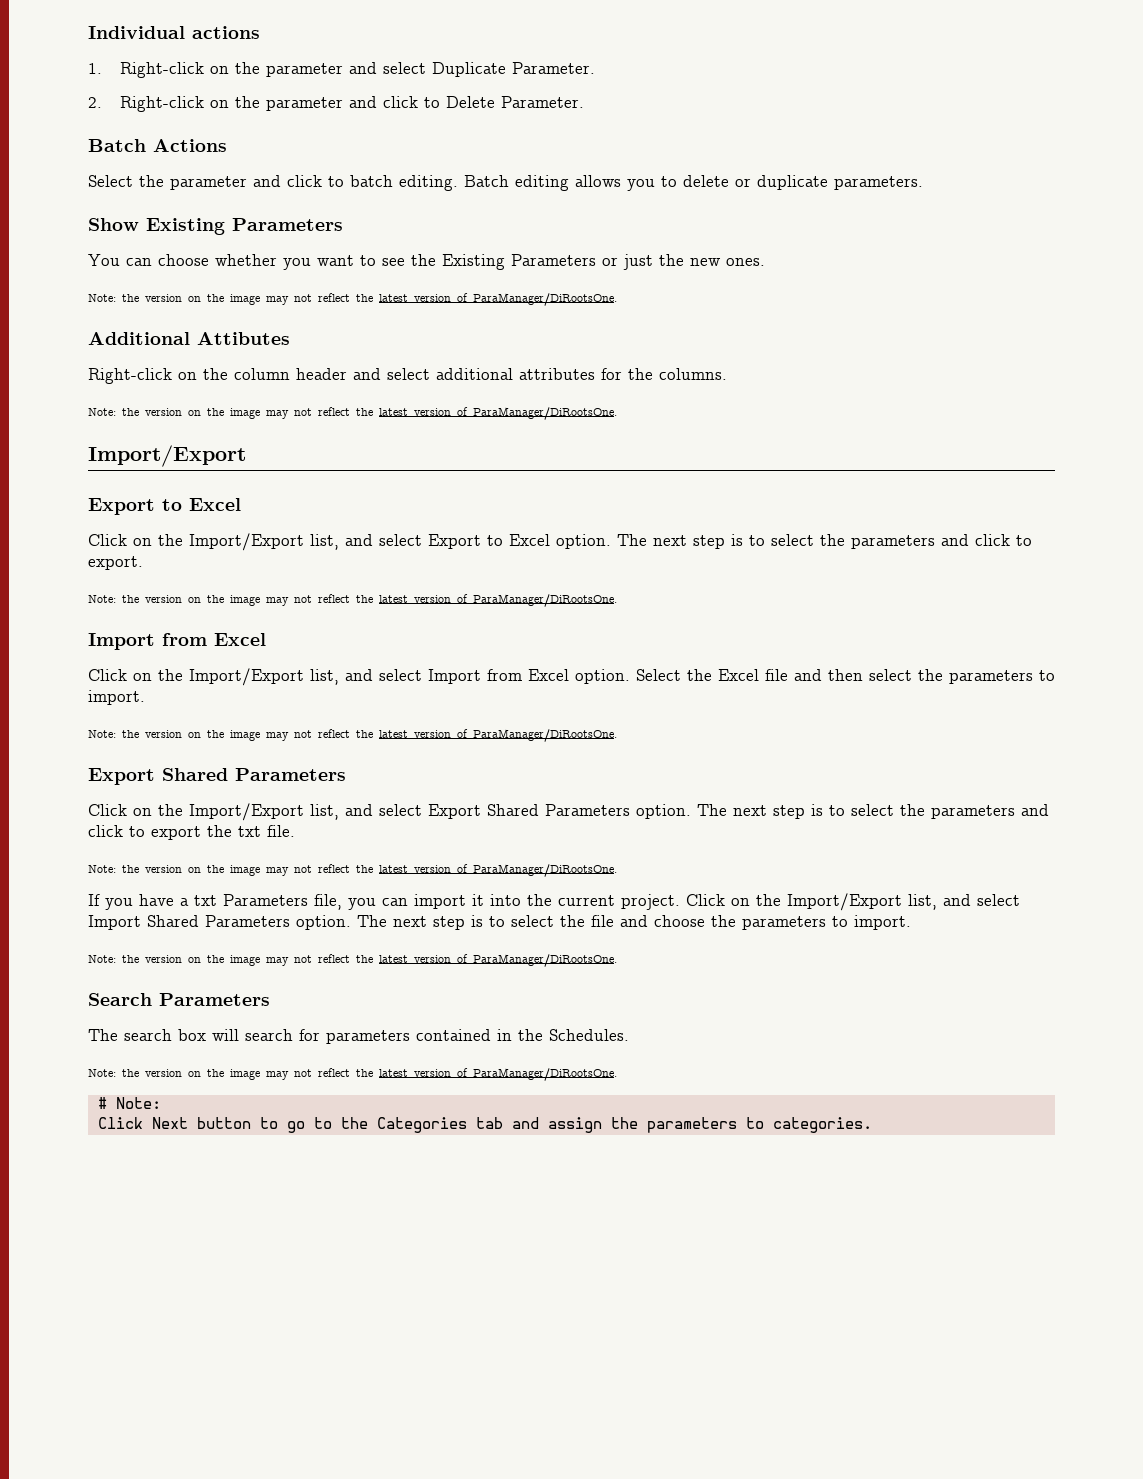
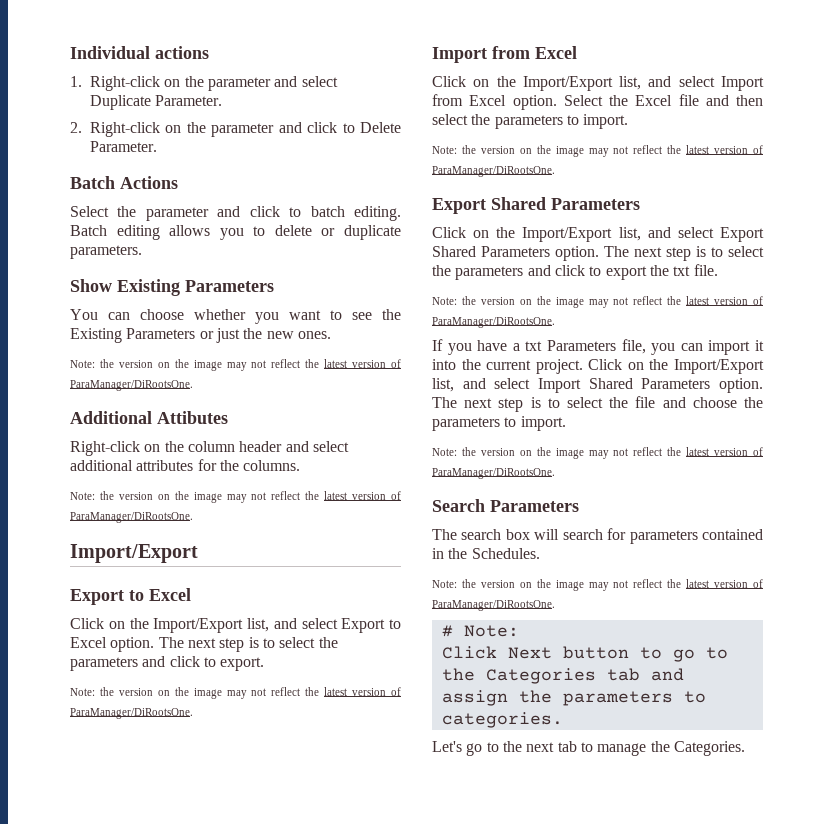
+ Let's go to the next tab to manage the Categories.

